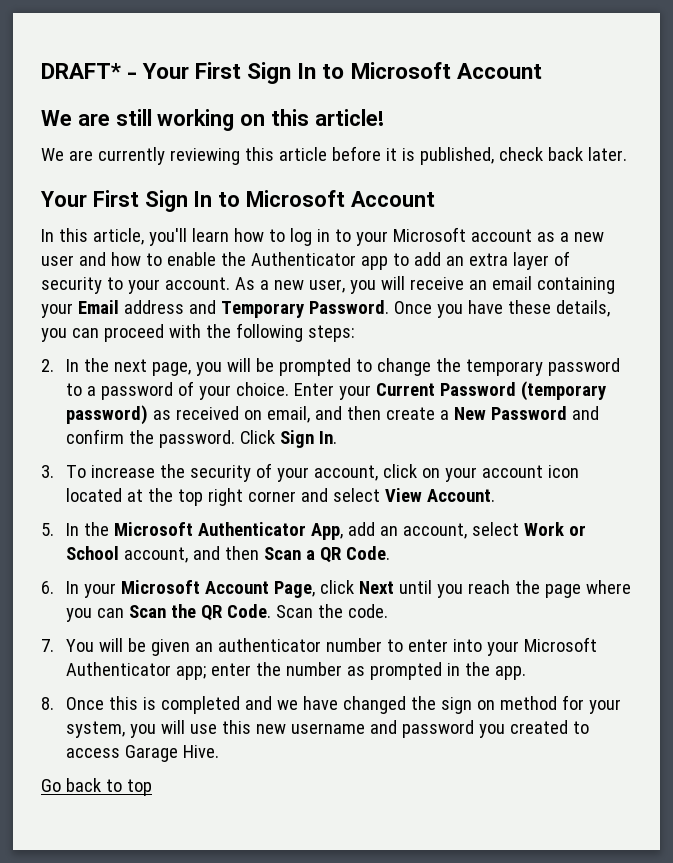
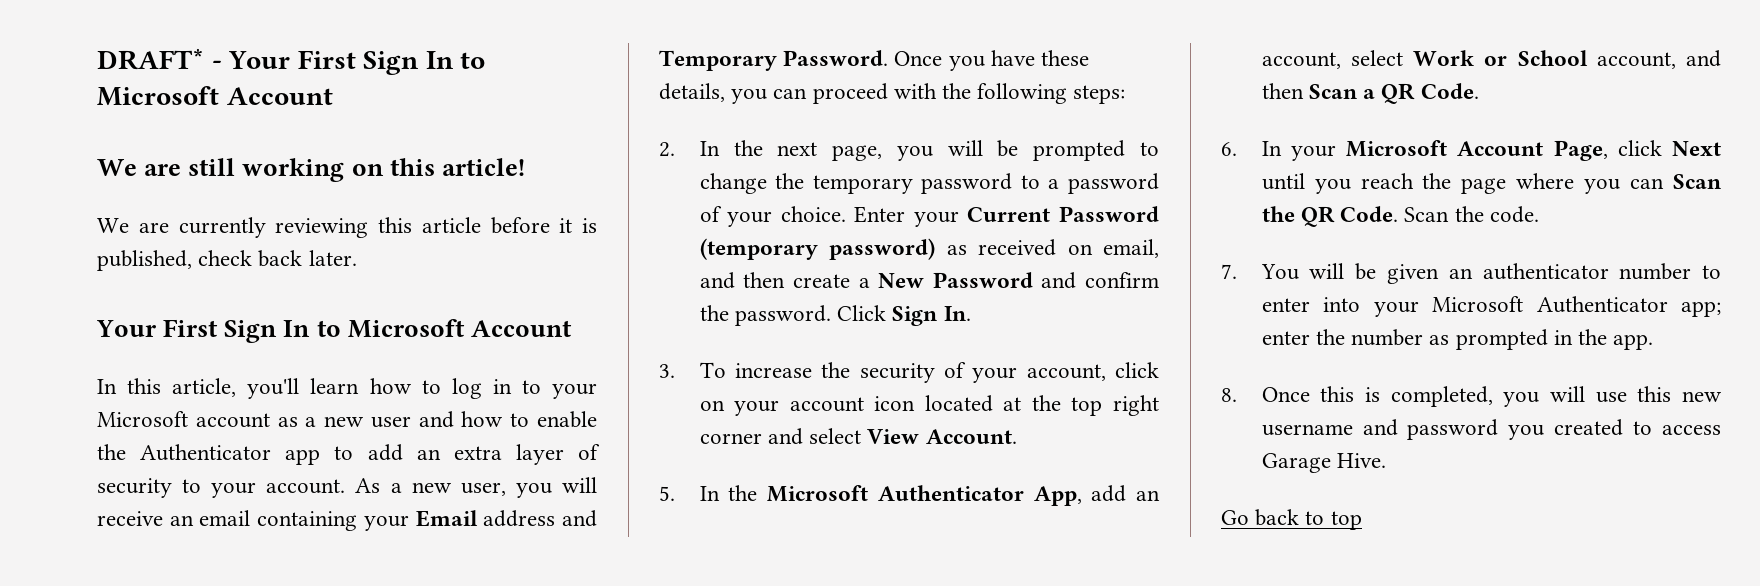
- 8. Once this is completed and we have changed the sign on method for your system, you will use this new username and password you created to access Garage Hive.
+ 8. Once this is completed, you will use this new username and password you created to access Garage Hive.

